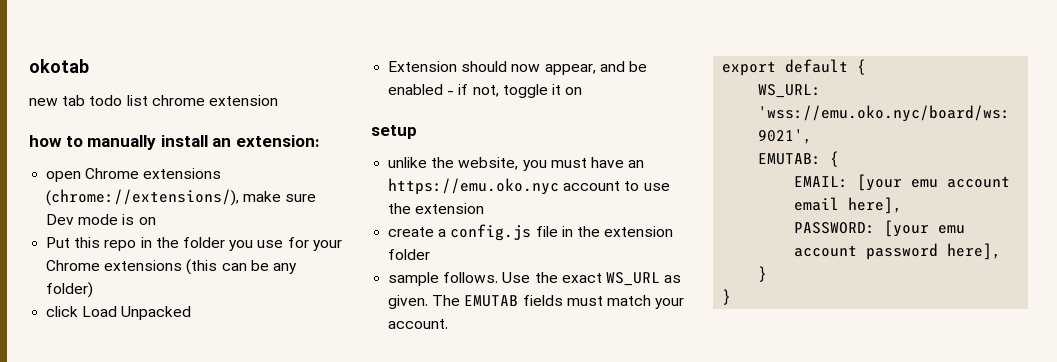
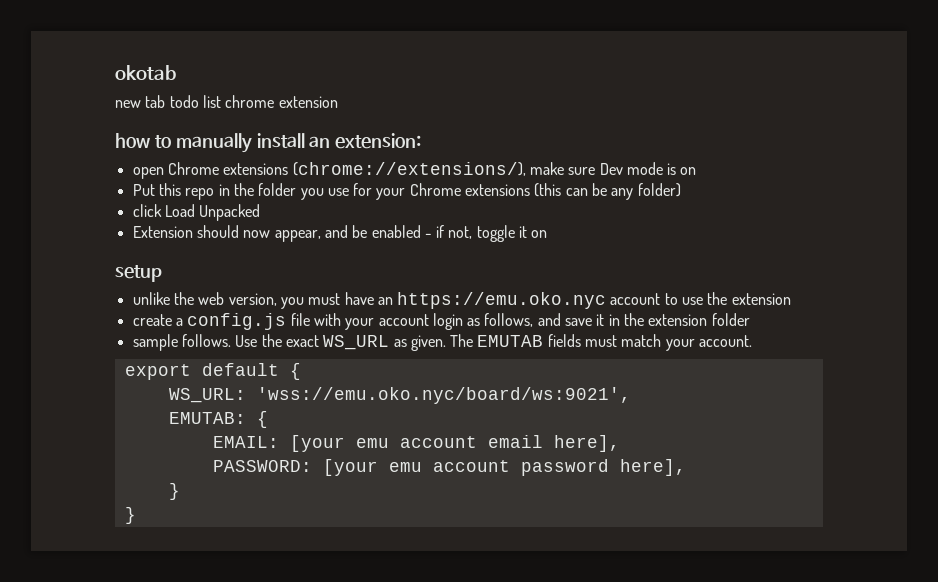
- unlike the website, you must have an https://emu.oko.nyc account to use the extension
+ unlike the web version, you must have an https://emu.oko.nyc account to use the extension
- create a config.js file in the extension folder
+ create a config.js file with your account login as follows, and save it in the extension folder

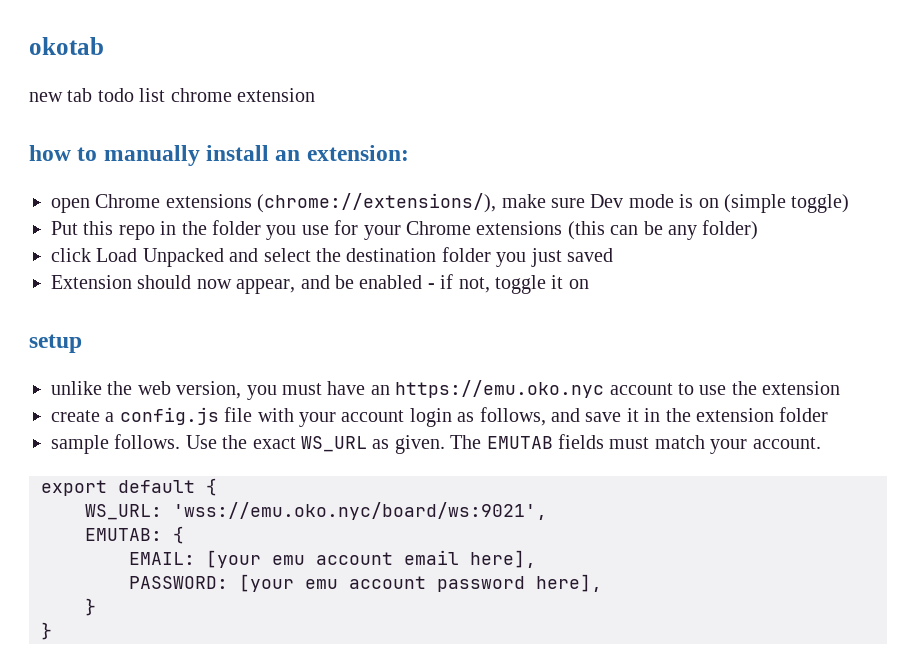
- open Chrome extensions (chrome://extensions/), make sure Dev mode is on
+ open Chrome extensions (chrome://extensions/), make sure Dev mode is on (simple toggle)
- click Load Unpacked
+ click Load Unpacked and select the destination folder you just saved

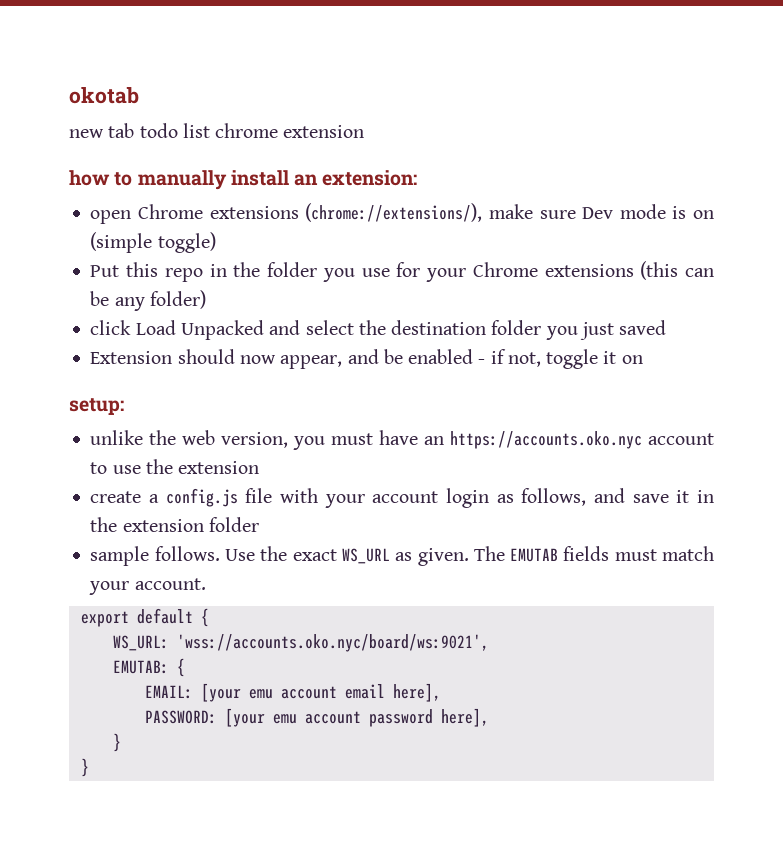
- setup
+ setup:
- unlike the web version, you must have an https://emu.oko.nyc account to use the extension
+ unlike the web version, you must have an https://accounts.oko.nyc account to use the extension
- WS_URL: 'wss://emu.oko.nyc/board/ws:9021',
+ WS_URL: 'wss://accounts.oko.nyc/board/ws:9021',

